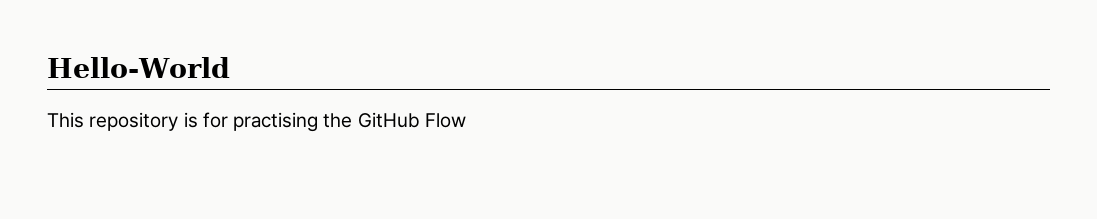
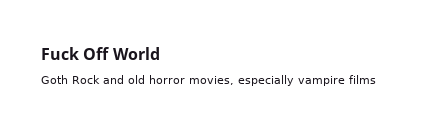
- Hello-World
- This repository is for practising the GitHub Flow
+ Fuck Off World
+ Goth Rock and old horror movies, especially vampire films

